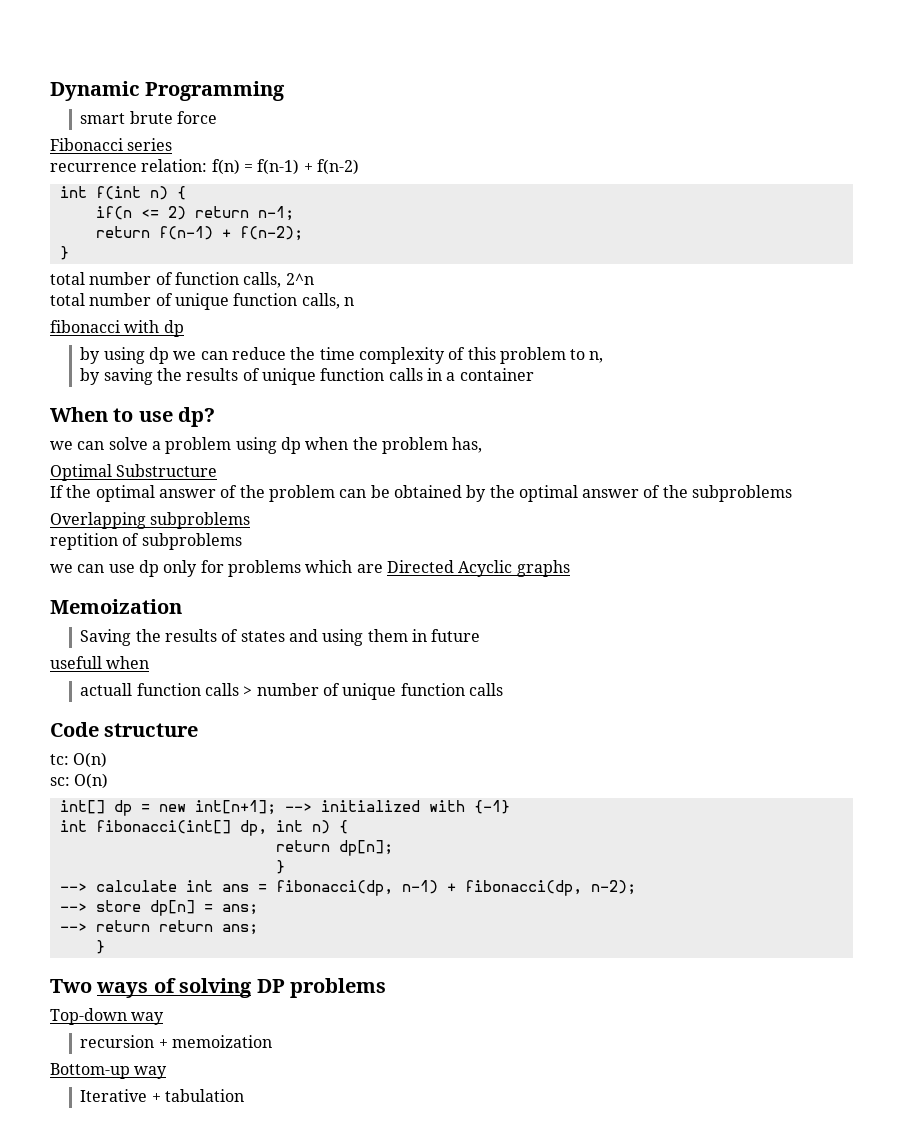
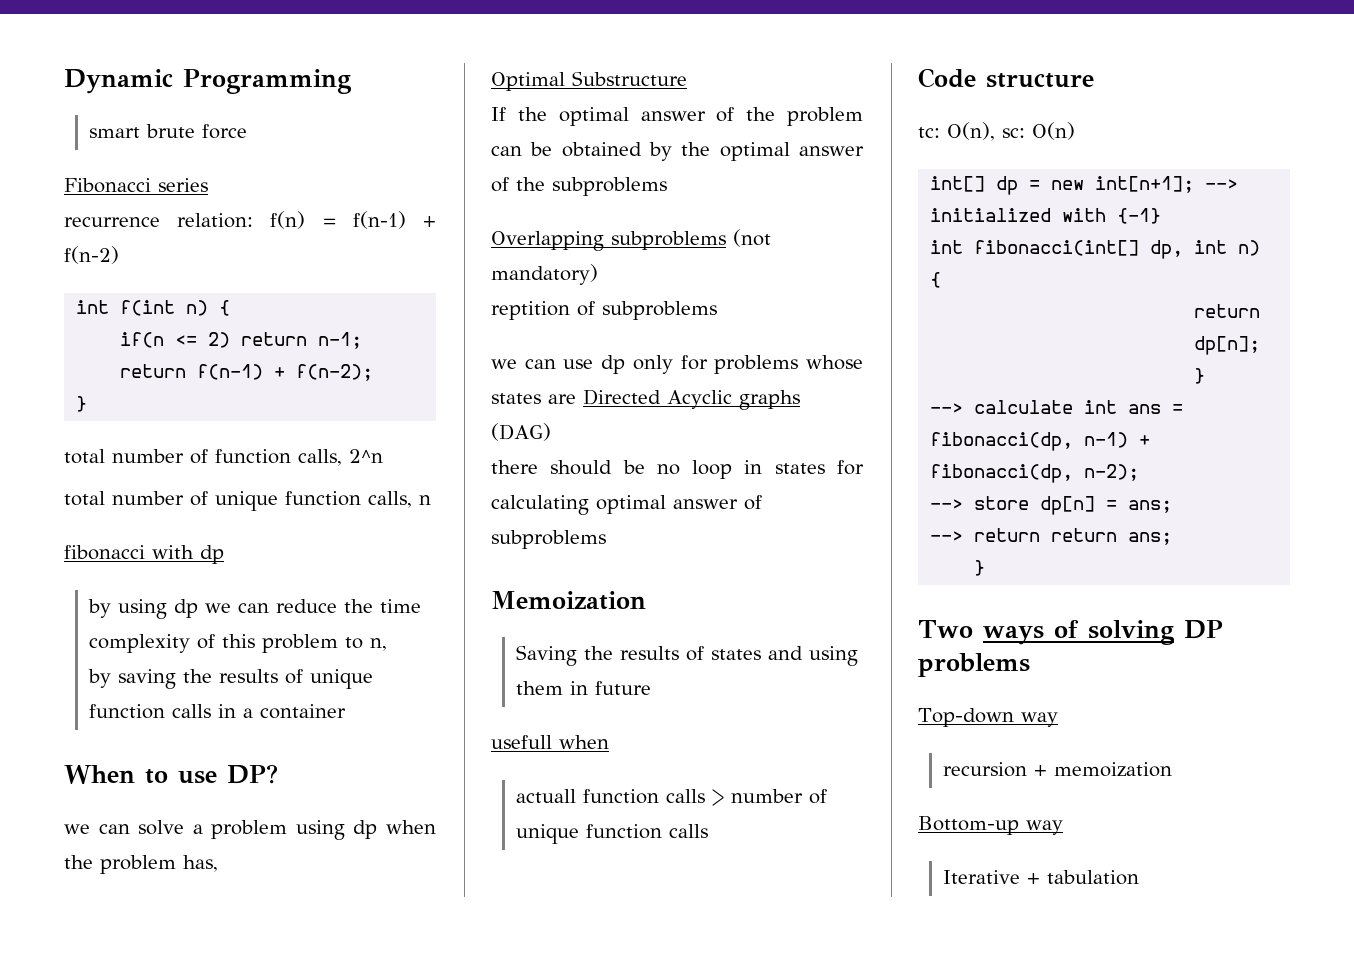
- When to use dp?
+ When to use DP?
- Overlapping subproblems
+ Overlapping subproblems (not mandatory)
- we can use dp only for problems which are Directed Acyclic graphs
+ we can use dp only for problems whose states are Directed Acyclic graphs (DAG)
+ there should be no loop in states for calculating optimal answer of subproblems
- tc: O(n)
- sc: O(n)
+ tc: O(n), sc: O(n)

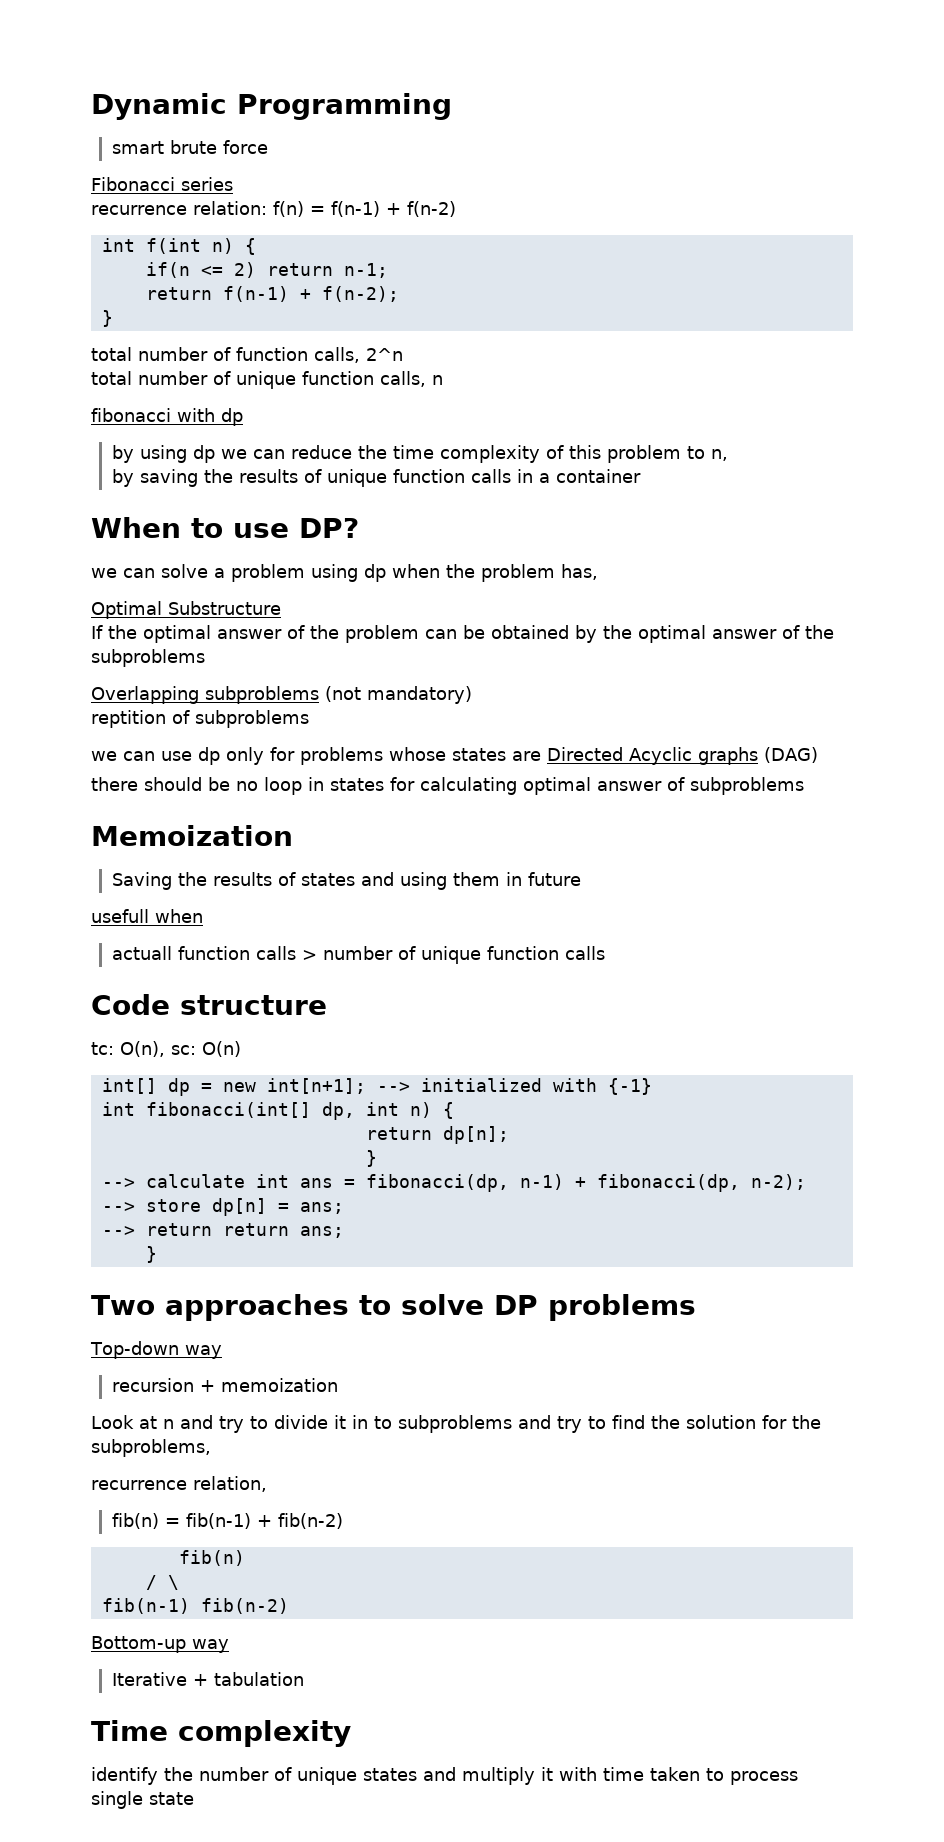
- Two ways of solving DP problems
+ Two approaches to solve DP problems
+ Look at n and try to divide it in to subproblems and try to find the solution for the subproblems,
+ recurrence relation,
+ fib(n) = fib(n-1) + fib(n-2)
+ fib(n)
+ / \
+ fib(n-1) fib(n-2)
+ Time complexity
+ identify the number of unique states and multiply it with time taken to process single state

